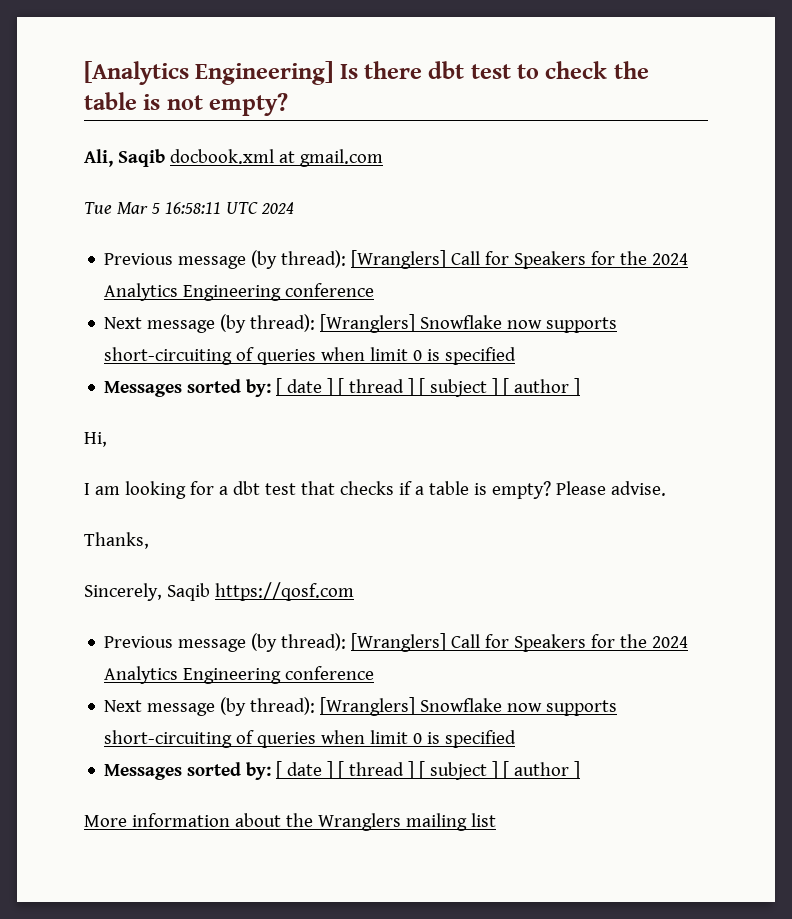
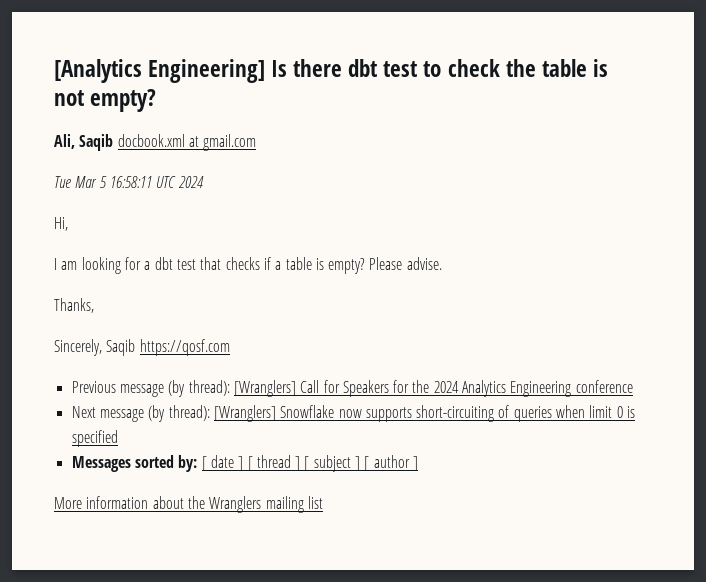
  Tue Mar 5 16:58:11 UTC 2024
- Previous message (by thread): [Wranglers] Call for Speakers for the 2024 Analytics Engineering conference
- Next message (by thread): [Wranglers] Snowflake now supports short-circuiting of queries when limit 0 is specified
- Messages sorted by: [ date ] [ thread ] [ subject ] [ author ]

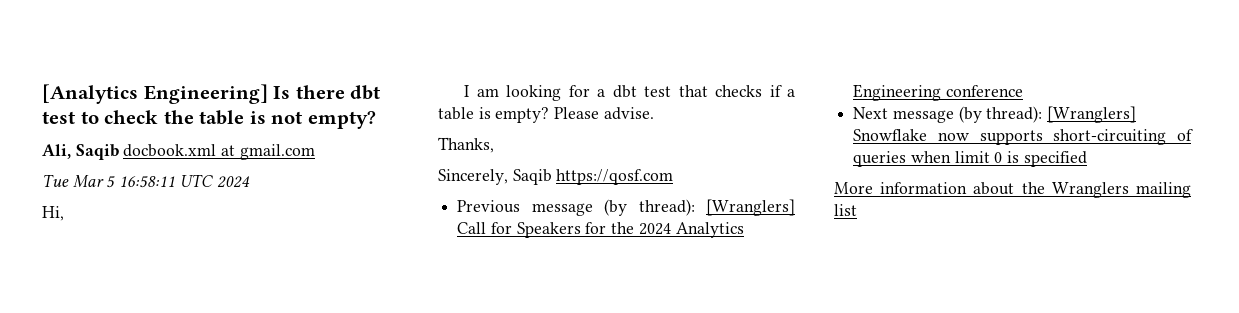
- Messages sorted by: [ date ] [ thread ] [ subject ] [ author ]

